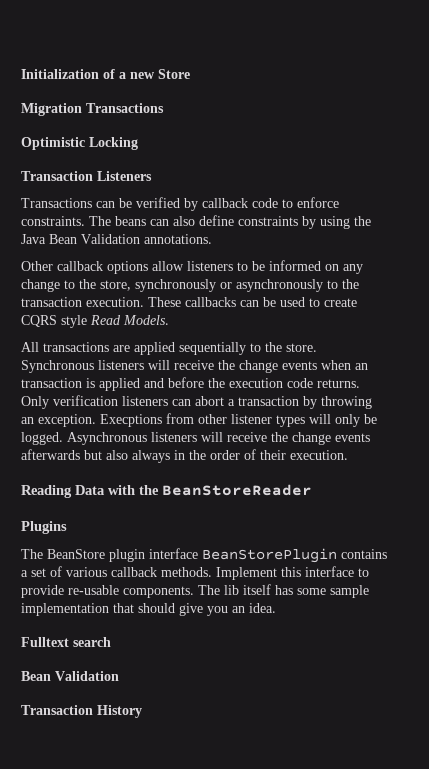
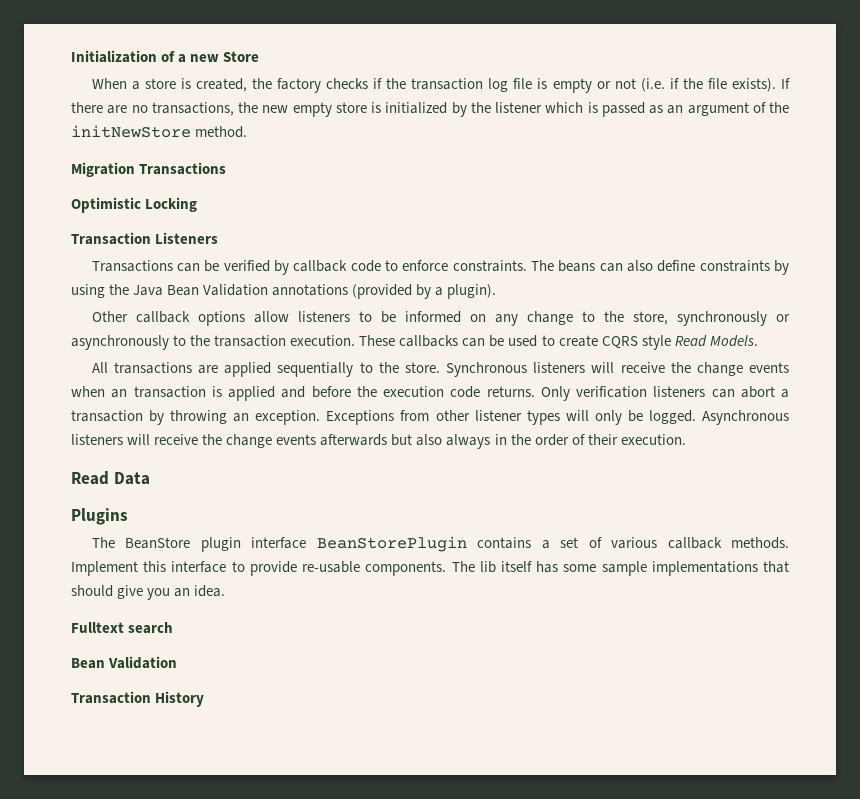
+ When a store is created, the factory checks if the transaction log file is empty or not (i.e. if the file exists). If there are no transactions, the new empty store is initialized by the listener which is passed as an argument of the initNewStore method.
- The beans can also define constraints by using the Java Bean Validation annotations.
+ The beans can also define constraints by using the Java Bean Validation annotations (provided by a plugin).
- Execptions from other listener types will only be logged.
+ Exceptions from other listener types will only be logged.
- Reading Data with the BeanStoreReader
+ Read Data
- The lib itself has some sample implementation that should give you an idea.
+ The lib itself has some sample implementations that should give you an idea.

